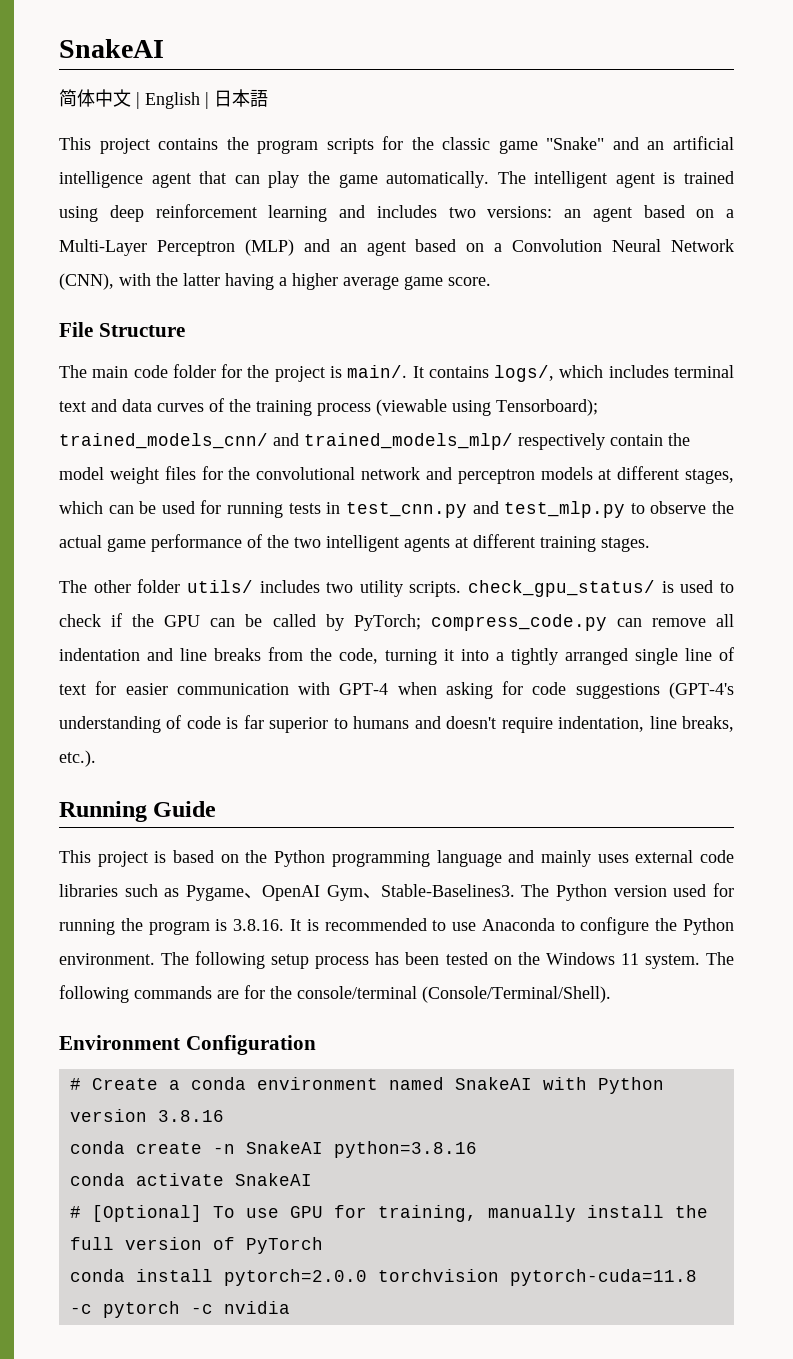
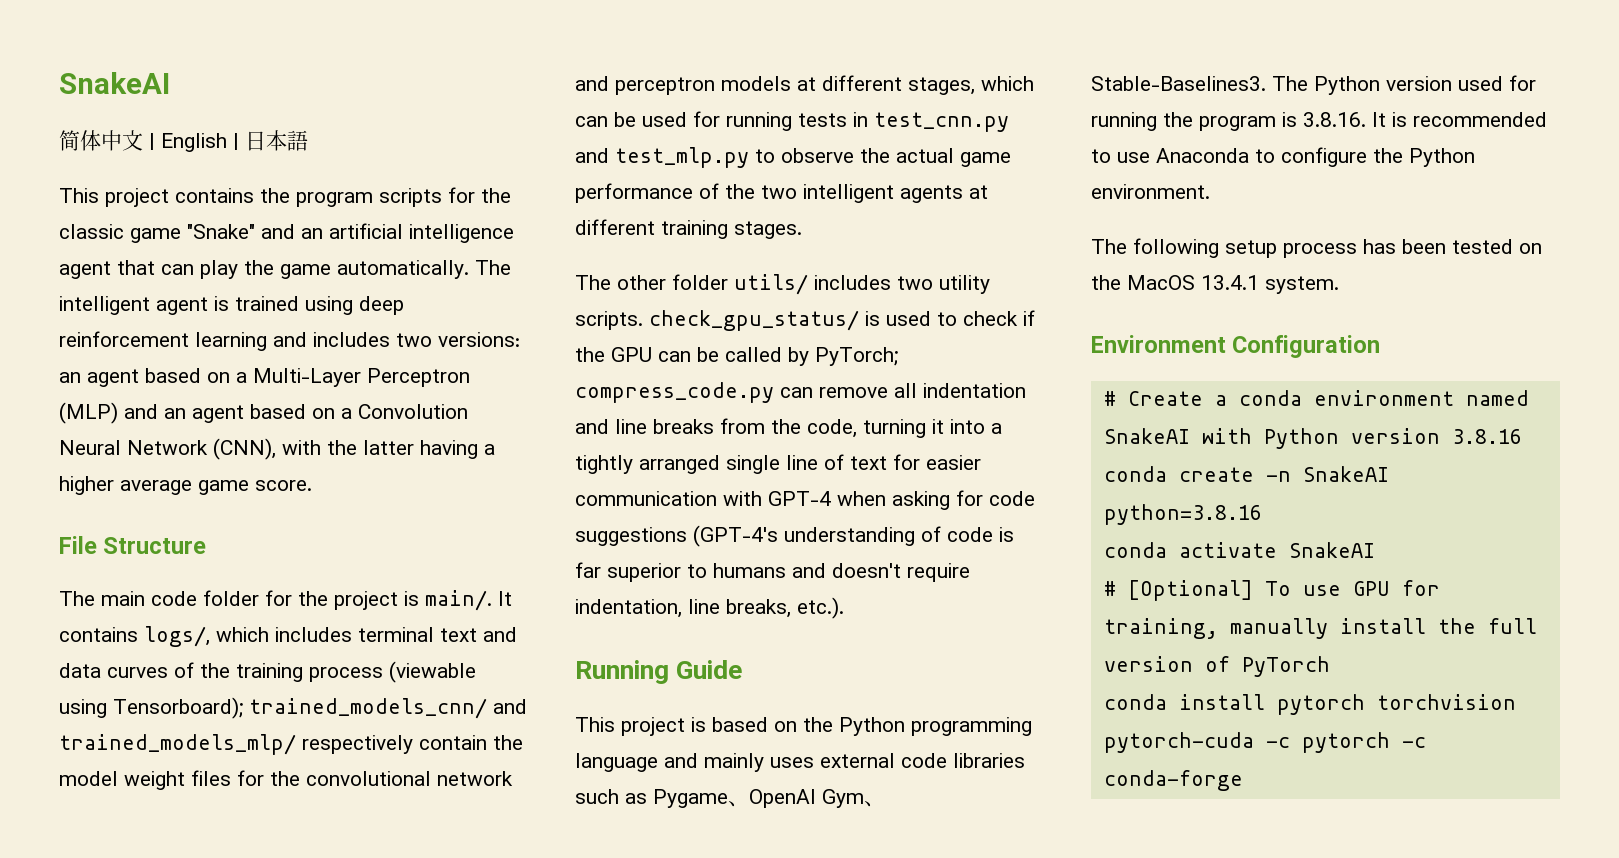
- The Python version used for running the program is 3.8.16. It is recommended to use Anaconda to configure the Python environment. The following setup process has been tested on the Windows 11 system. The following commands are for the console/terminal (Console/Terminal/Shell).
+ The Python version used for running the program is 3.8.16. It is recommended to use Anaconda to configure the Python environment.
+ The following setup process has been tested on the MacOS 13.4.1 system.
- conda install pytorch=2.0.0 torchvision pytorch-cuda=11.8 -c pytorch -c nvidia
+ conda install pytorch torchvision pytorch-cuda -c pytorch -c conda-forge

